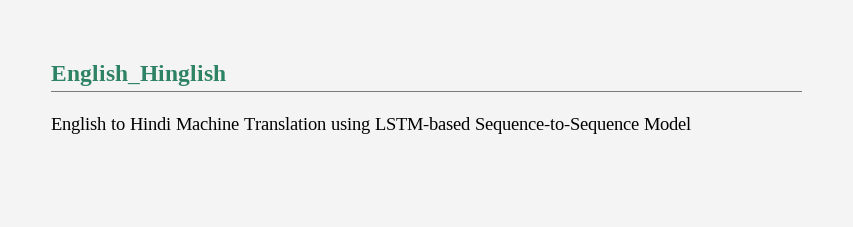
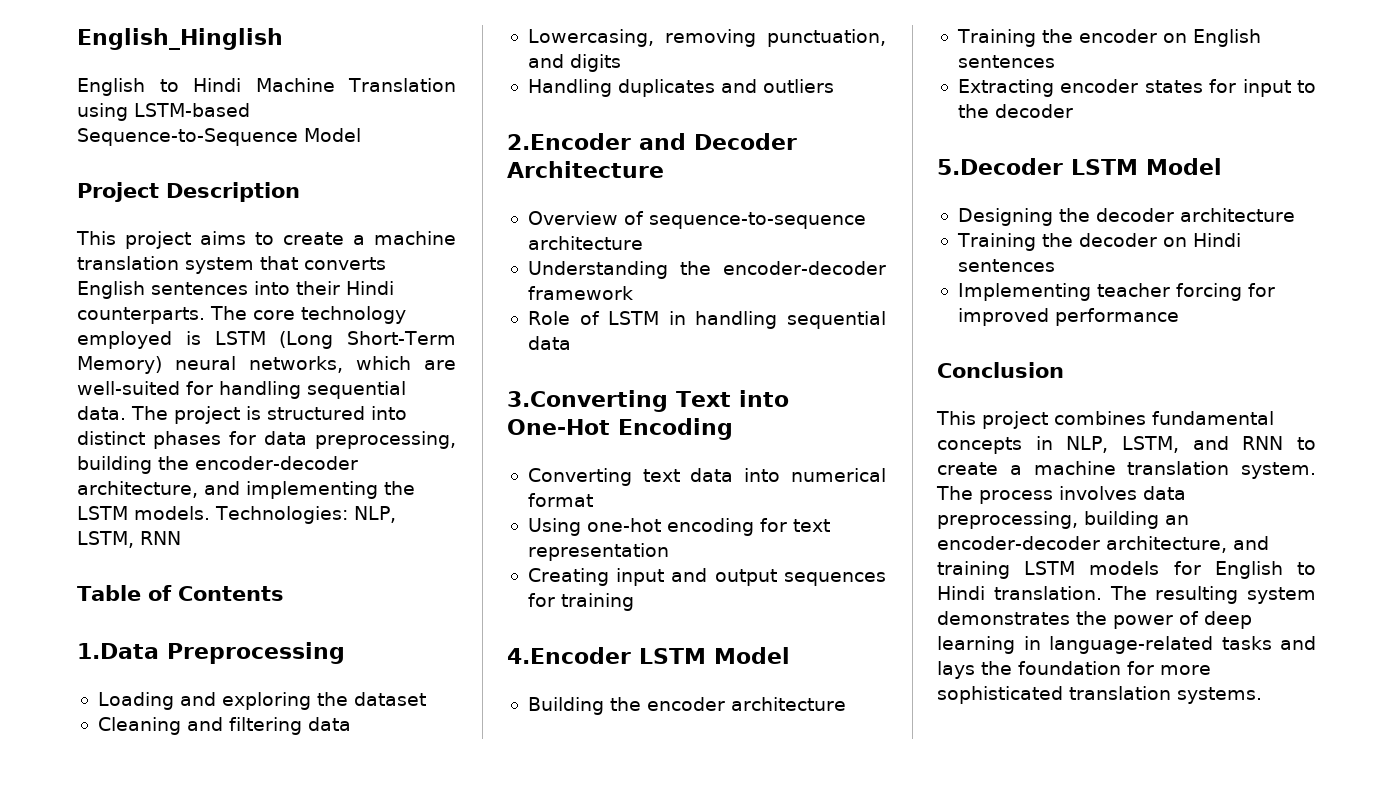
+ Project Description
+ This project aims to create a machine translation system that converts English sentences into their Hindi counterparts. The core technology employed is LSTM (Long Short-Term Memory) neural networks, which are well-suited for handling sequential data. The project is structured into distinct phases for data preprocessing, building the encoder-decoder architecture, and implementing the LSTM models. Technologies: NLP, LSTM, RNN
+ Table of Contents
+ 1.Data Preprocessing
+ Loading and exploring the dataset
+ Cleaning and filtering data
+ Lowercasing, removing punctuation, and digits
+ Handling duplicates and outliers
+ 2.Encoder and Decoder Architecture
+ Overview of sequence-to-sequence architecture
+ Understanding the encoder-decoder framework
+ Role of LSTM in handling sequential data
+ 3.Converting Text into One-Hot Encoding
+ Converting text data into numerical format
+ Using one-hot encoding for text representation
+ Creating input and output sequences for training
+ 4.Encoder LSTM Model
+ Building the encoder architecture
+ Training the encoder on English sentences
+ Extracting encoder states for input to the decoder
+ 5.Decoder LSTM Model
+ Designing the decoder architecture
+ Training the decoder on Hindi sentences
+ Implementing teacher forcing for improved performance
+ Conclusion
+ This project combines fundamental concepts in NLP, LSTM, and RNN to create a machine translation system. The process involves data preprocessing, building an encoder-decoder architecture, and training LSTM models for English to Hindi translation. The resulting system demonstrates the power of deep learning in language-related tasks and lays the foundation for more sophisticated translation systems.

